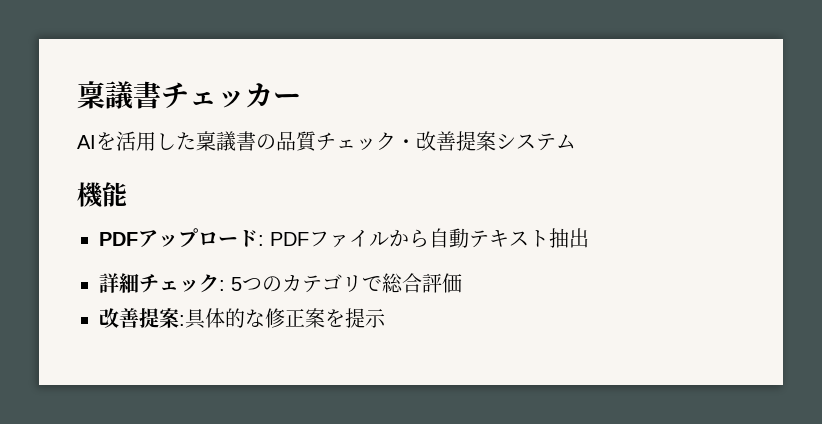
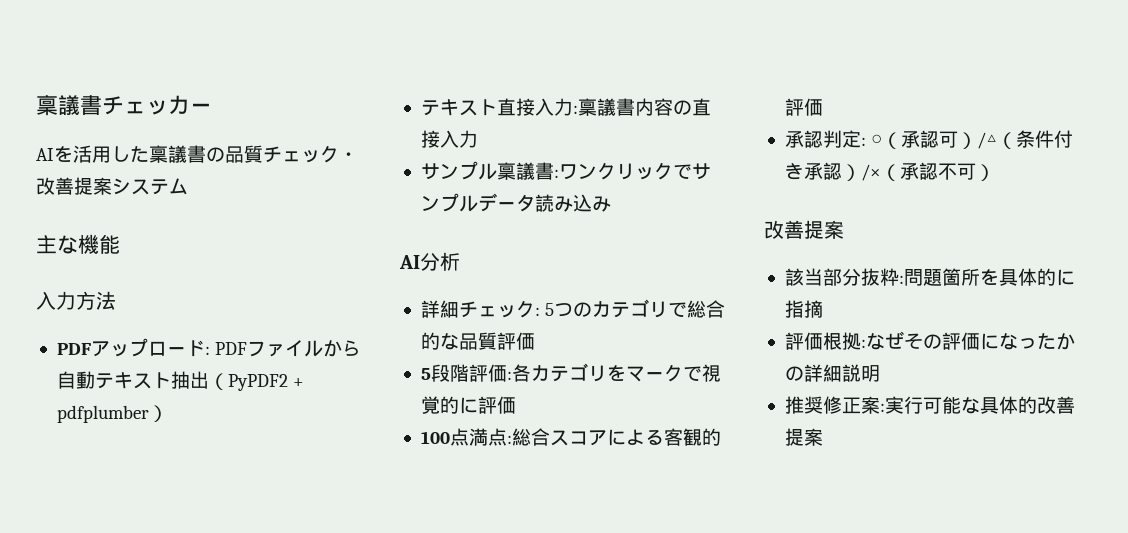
- 機能
+ 主な機能
+ 入力方法
- PDFアップロード: PDFファイルから自動テキスト抽出
+ PDFアップロード: PDFファイルから自動テキスト抽出（PyPDF2 + pdfplumber）
+ テキスト直接入力:稟議書内容の直接入力
+ サンプル稟議書:ワンクリックでサンプルデータ読み込み
+ AI分析
- 詳細チェック: 5つのカテゴリで総合評価
- 改善提案:具体的な修正案を提示
+ 詳細チェック: 5つのカテゴリで総合的な品質評価
+ 5段階評価:各カテゴリをマークで視覚的に評価
+ 100点満点:総合スコアによる客観的評価
+ 承認判定: ○（承認可）/△（条件付き承認）/×（承認不可）
+ 改善提案
+ 該当部分抜粋:問題箇所を具体的に指摘
+ 評価根拠:なぜその評価になったかの詳細説明
+ 推奨修正案:実行可能な具体的改善提案

